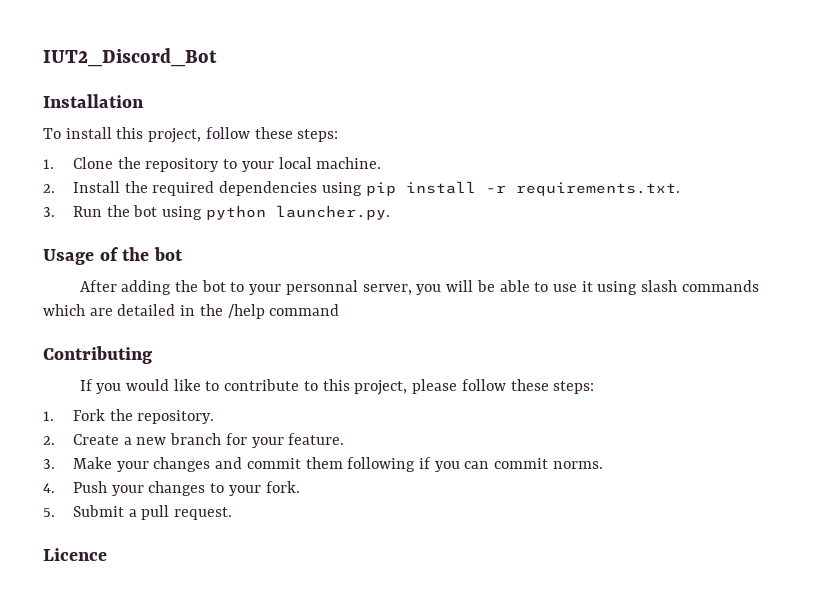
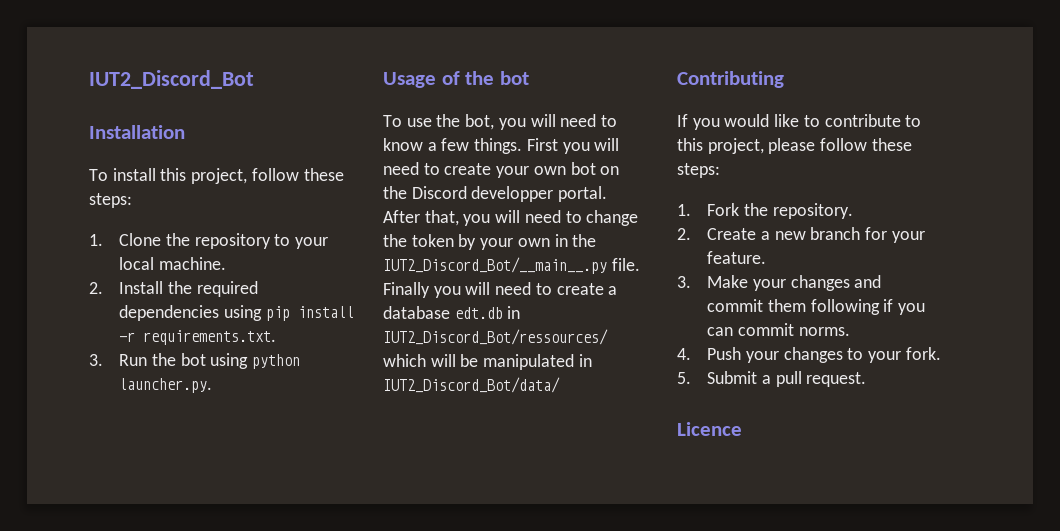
- After adding the bot to your personnal server, you will be able to use it using slash commands which are detailed in the /help command
+ To use the bot, you will need to know a few things. First you will need to create your own bot on the Discord developper portal. After that, you will need to change the token by your own in the IUT2_Discord_Bot/__main__.py file. Finally you will need to create a database edt.db in IUT2_Discord_Bot/ressources/ which will be manipulated in IUT2_Discord_Bot/data/

